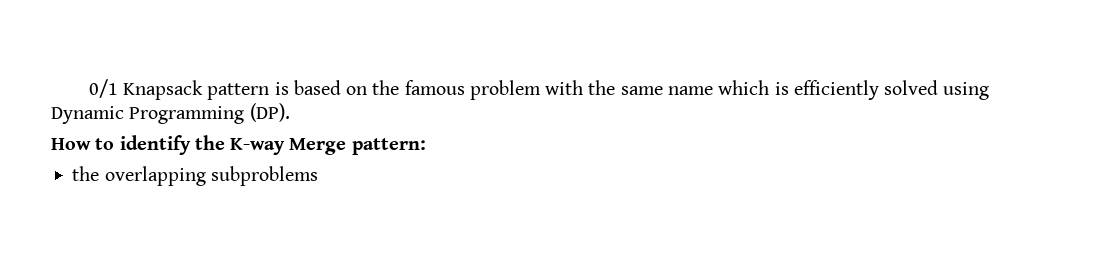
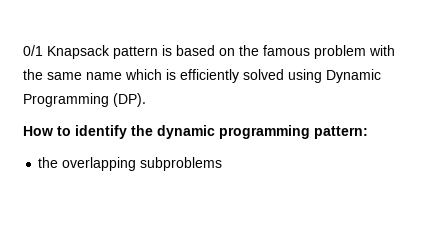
- How to identify the K-way Merge pattern:
+ How to identify the dynamic programming pattern:

